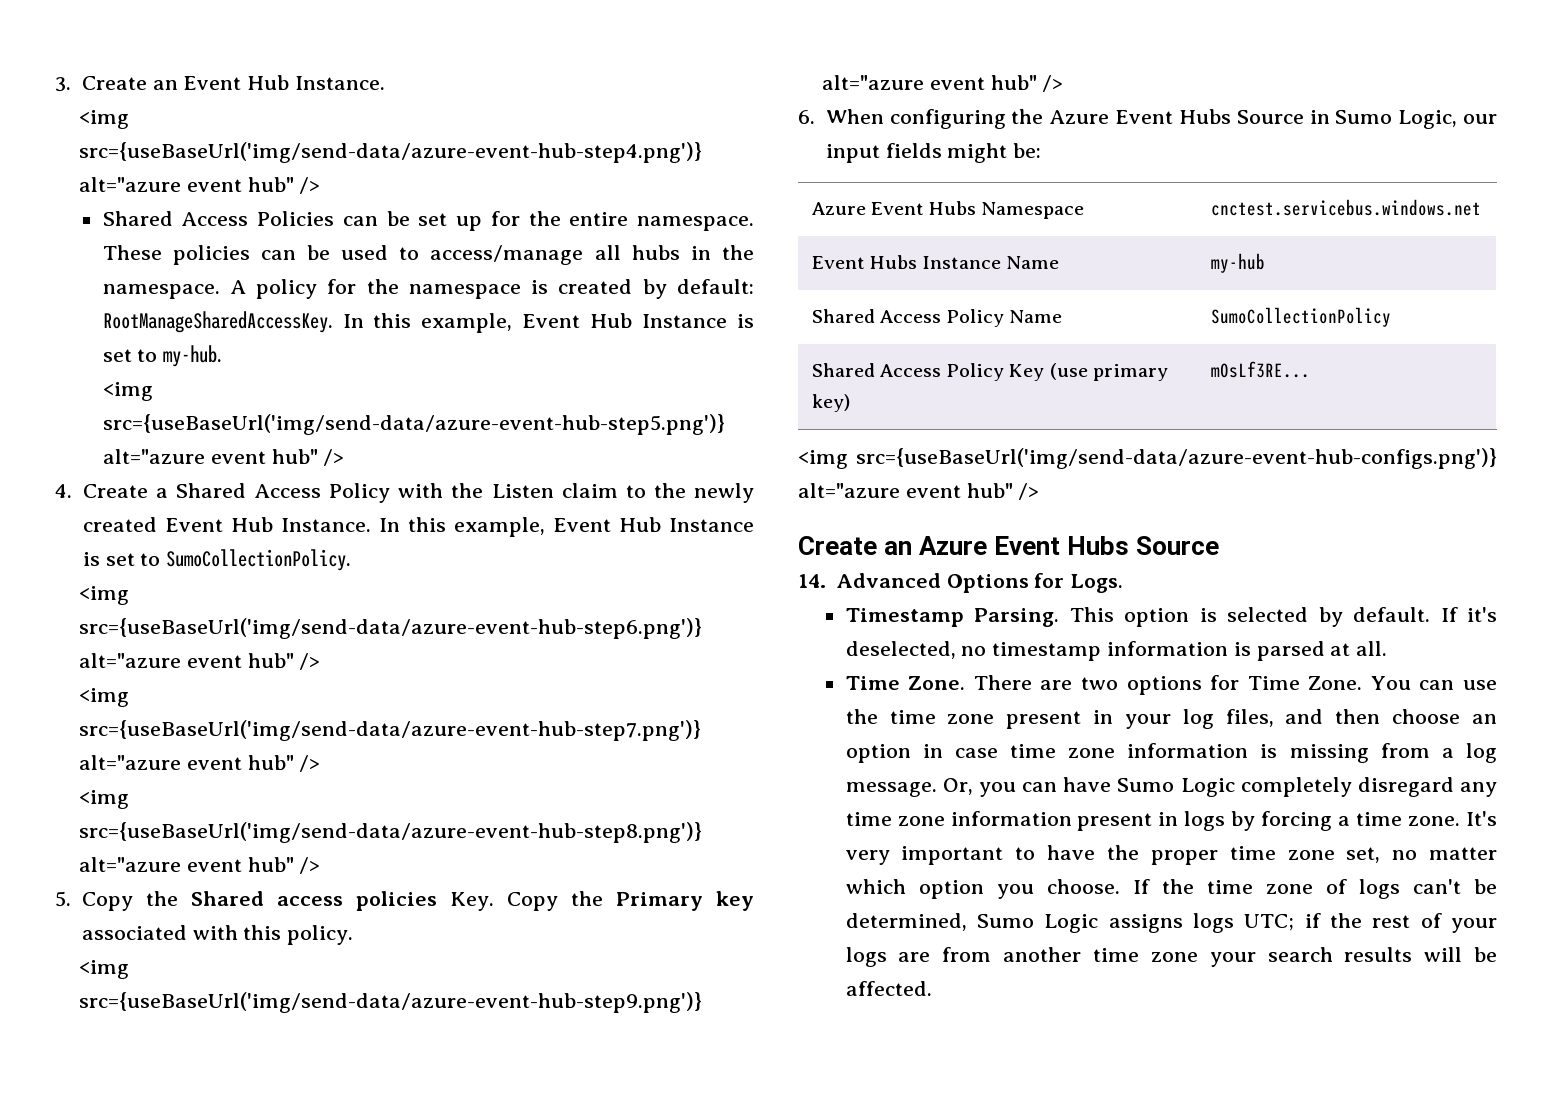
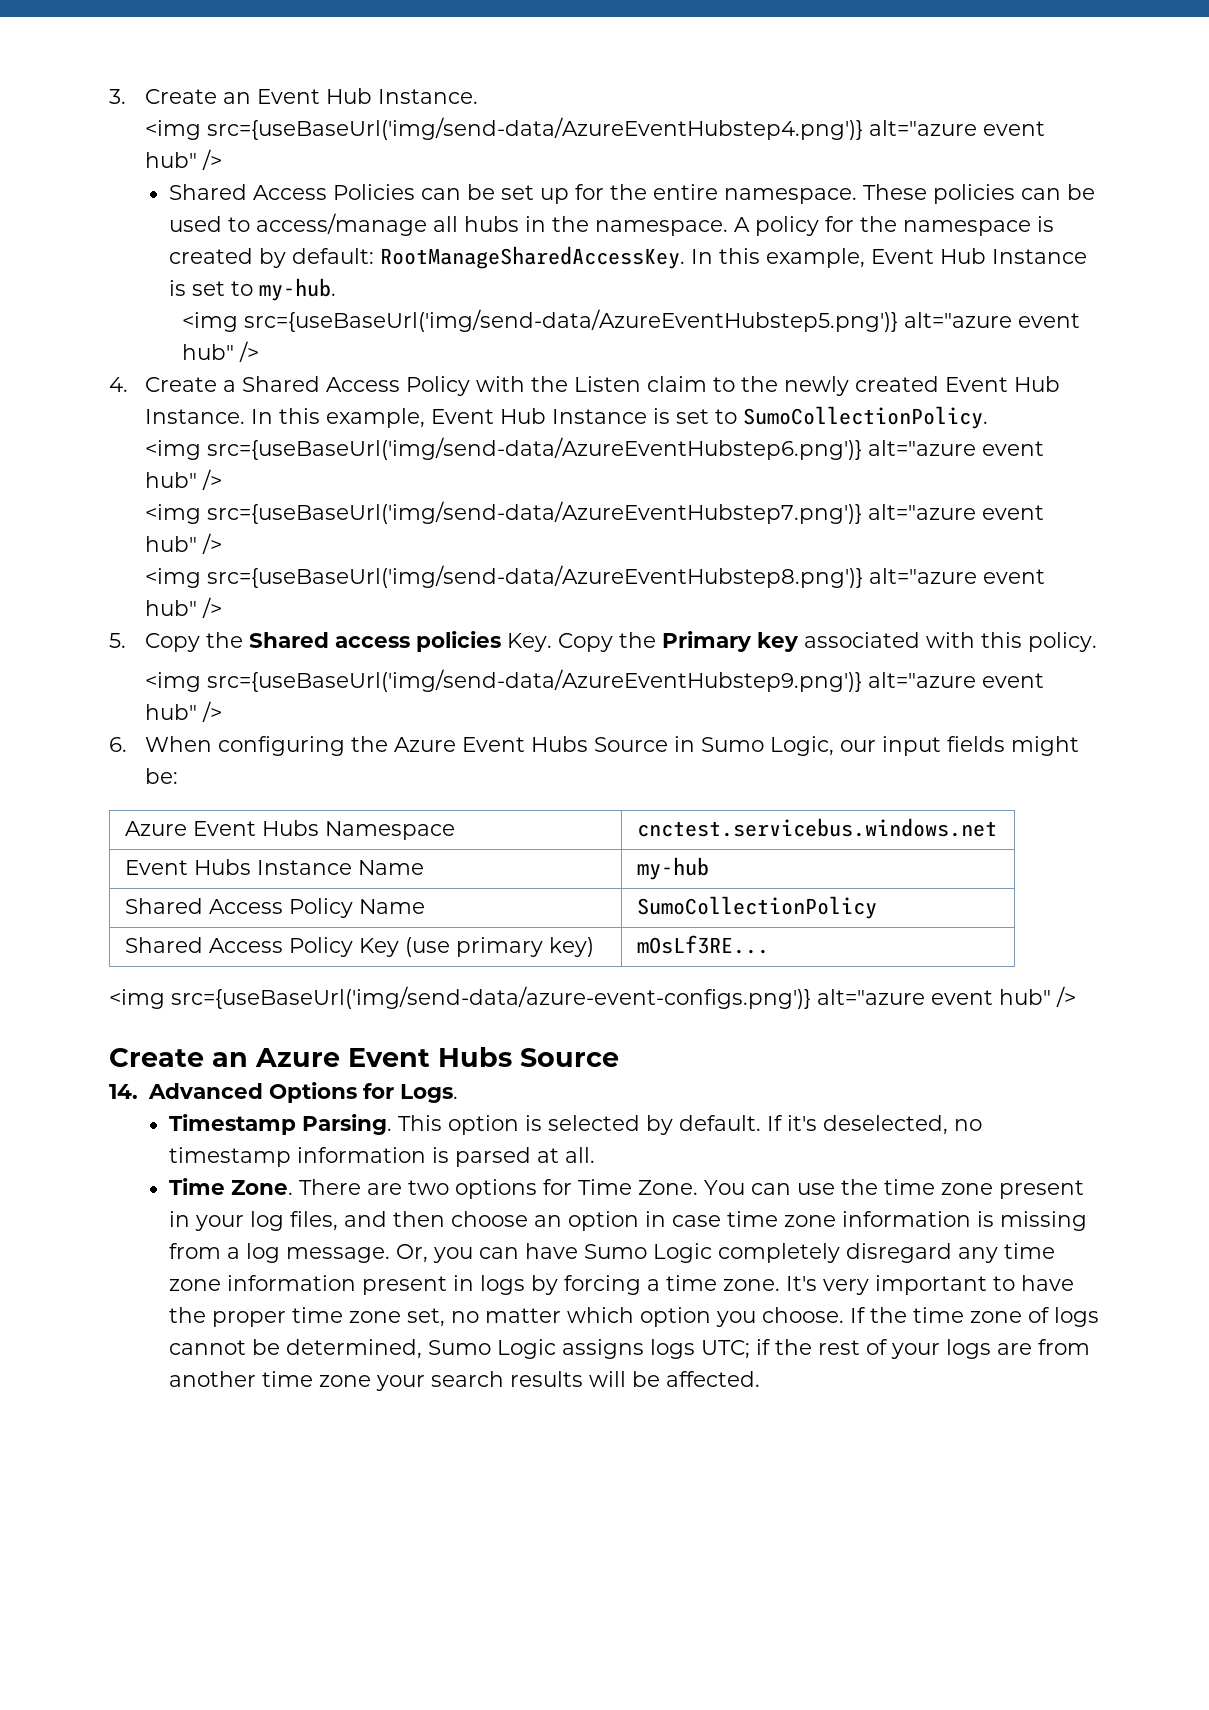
- <img src={useBaseUrl('img/send-data/azure-event-hub-step4.png')} alt="azure event hub" />
+ <img src={useBaseUrl('img/send-data/AzureEventHubstep4.png')} alt="azure event hub" />
- <img src={useBaseUrl('img/send-data/azure-event-hub-step5.png')} alt="azure event hub" />
+ <img src={useBaseUrl('img/send-data/AzureEventHubstep5.png')} alt="azure event hub" />
- <img src={useBaseUrl('img/send-data/azure-event-hub-step6.png')} alt="azure event hub" />
- <img src={useBaseUrl('img/send-data/azure-event-hub-step7.png')} alt="azure event hub" />
- <img src={useBaseUrl('img/send-data/azure-event-hub-step8.png')} alt="azure event hub" />
+ <img src={useBaseUrl('img/send-data/AzureEventHubstep6.png')} alt="azure event hub" />
+ <img src={useBaseUrl('img/send-data/AzureEventHubstep7.png')} alt="azure event hub" />
+ <img src={useBaseUrl('img/send-data/AzureEventHubstep8.png')} alt="azure event hub" />
- <img src={useBaseUrl('img/send-data/azure-event-hub-step9.png')} alt="azure event hub" />
+ <img src={useBaseUrl('img/send-data/AzureEventHubstep9.png')} alt="azure event hub" />
- <img src={useBaseUrl('img/send-data/azure-event-hub-configs.png')} alt="azure event hub" />
+ <img src={useBaseUrl('img/send-data/azure-event-configs.png')} alt="azure event hub" />
- If the time zone of logs can't be determined, Sumo Logic assigns logs UTC; if the rest of your logs are from another time zone your search results will be affected.
+ If the time zone of logs cannot be determined, Sumo Logic assigns logs UTC; if the rest of your logs are from another time zone your search results will be affected.

